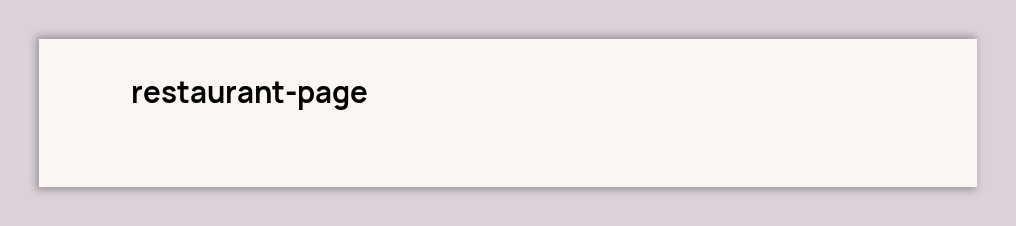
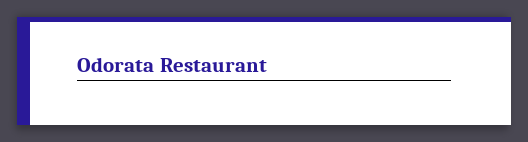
- restaurant-page
+ Odorata Restaurant

